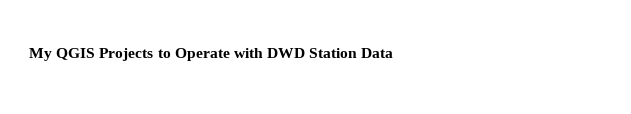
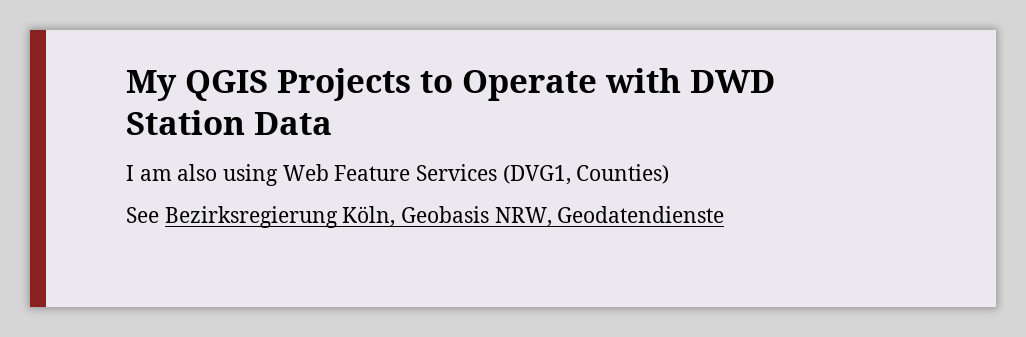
+ I am also using Web Feature Services (DVG1, Counties)
+ See Bezirksregierung Köln, Geobasis NRW, Geodatendienste

